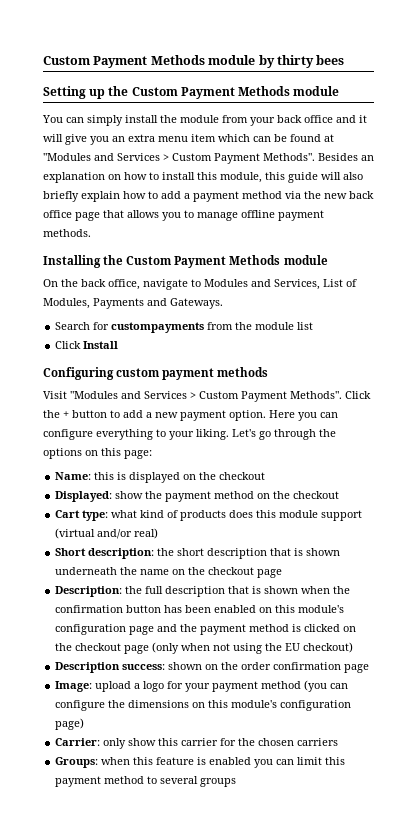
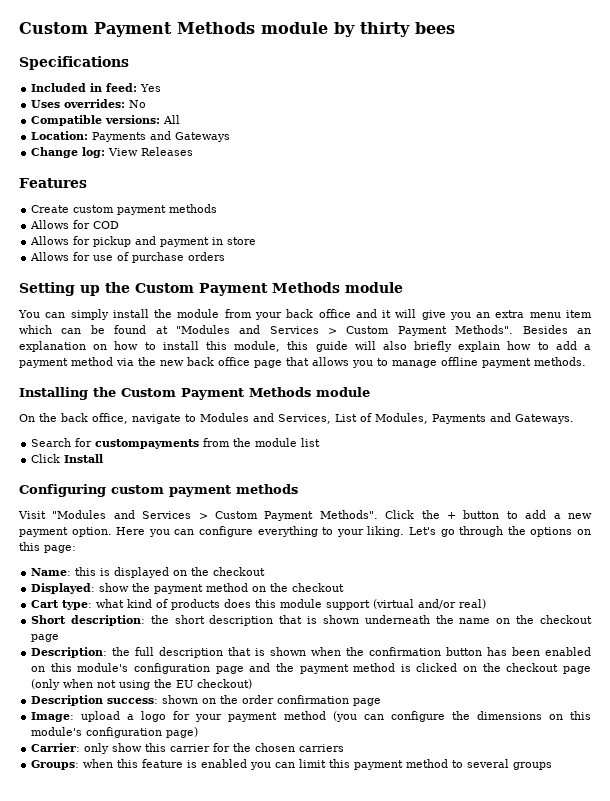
+ Specifications
+ Included in feed: Yes
+ Uses overrides: No
+ Compatible versions: All
+ Location: Payments and Gateways
+ Change log: View Releases
+ Features
+ Create custom payment methods
+ Allows for COD
+ Allows for pickup and payment in store
+ Allows for use of purchase orders

